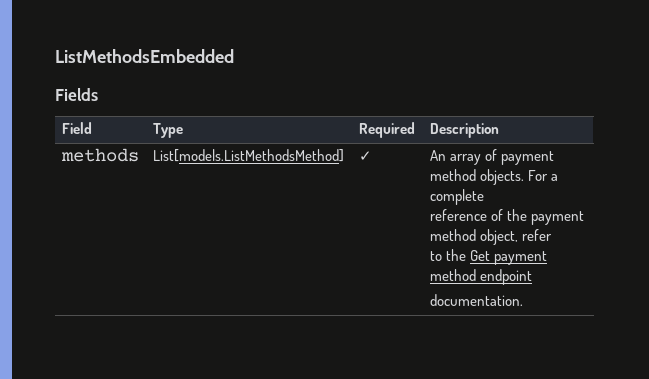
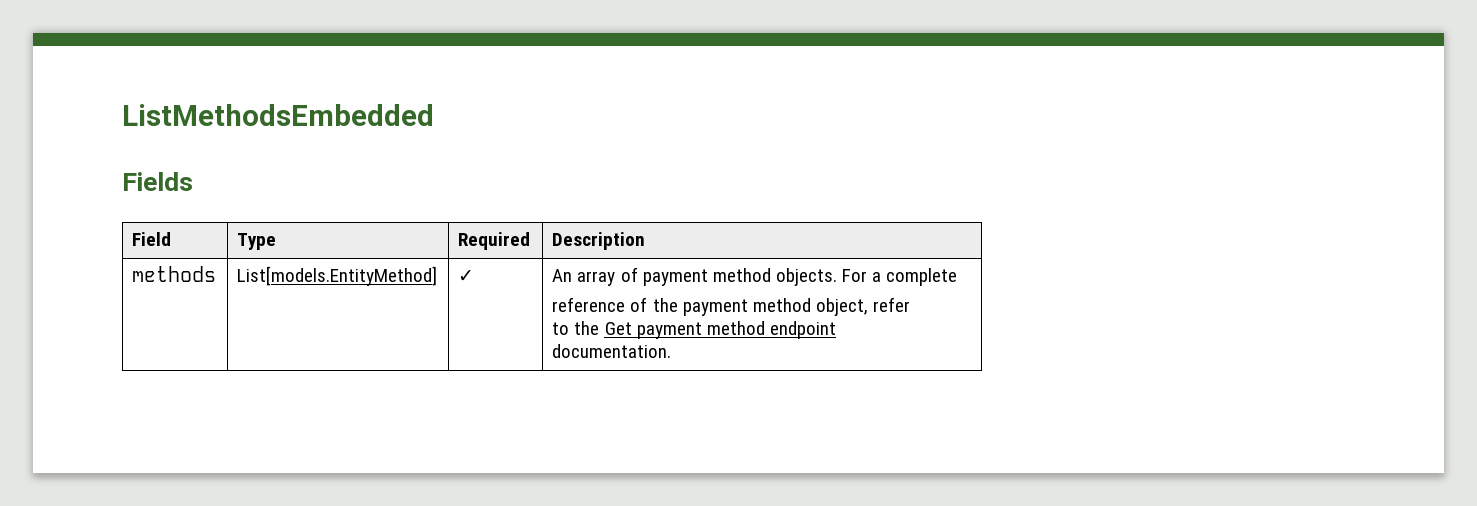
- methods | List[models.ListMethodsMethod] | ✓ | An array of payment method objects. For a complete
+ methods | List[models.EntityMethod] | ✓ | An array of payment method objects. For a complete

